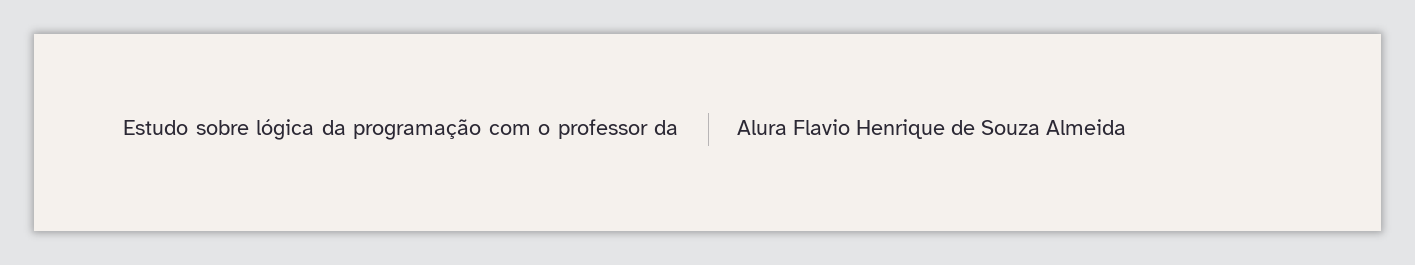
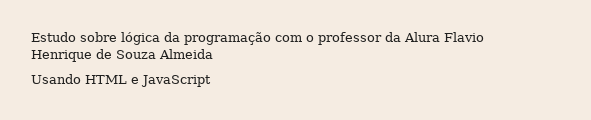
+ Usando HTML e JavaScript

